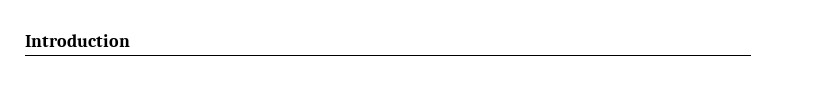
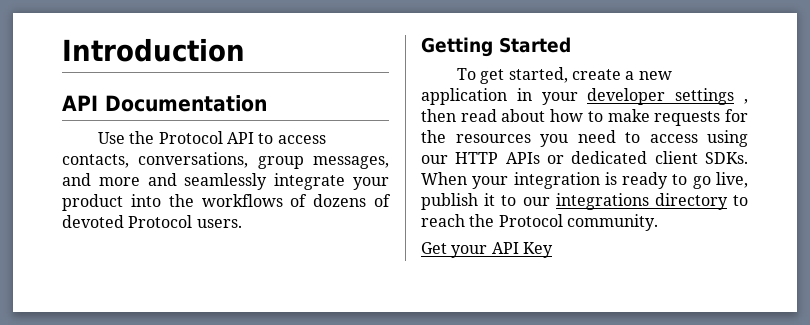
+ API Documentation
+ Use the Protocol API to access contacts, conversations, group messages, and more and seamlessly integrate your product into the workflows of dozens of devoted Protocol users.
+ Getting Started
+ To get started, create a new application in your developer settings , then read about how to make requests for the resources you need to access using our HTTP APIs or dedicated client SDKs. When your integration is ready to go live, publish it to our integrations directory to reach the Protocol community.
+ Get your API Key

